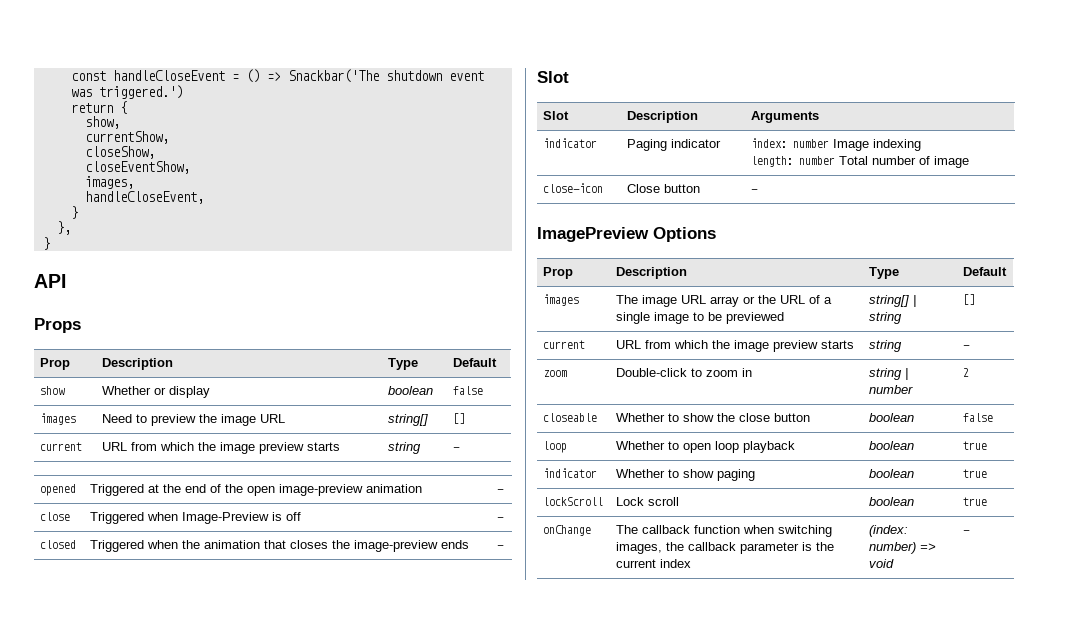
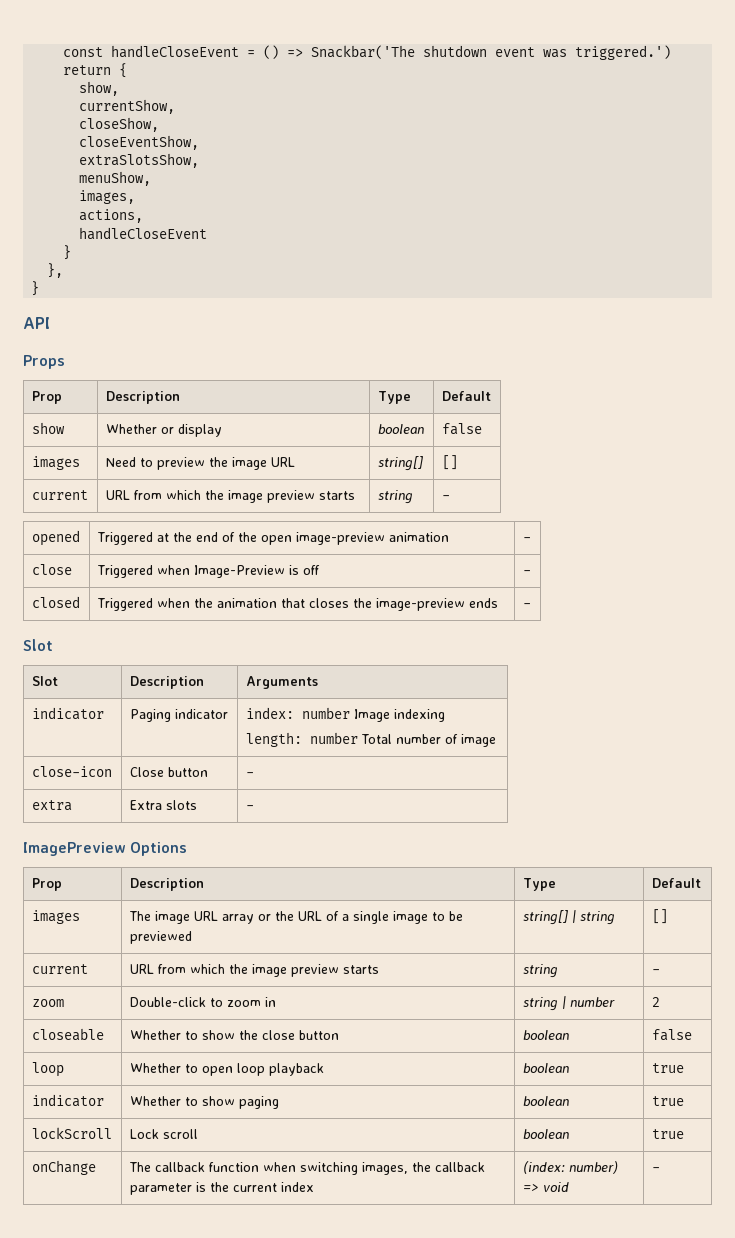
+ extraSlotsShow,
+ menuShow,
- handleCloseEvent,
+ actions,
+ handleCloseEvent
+ extra | Extra slots | -

